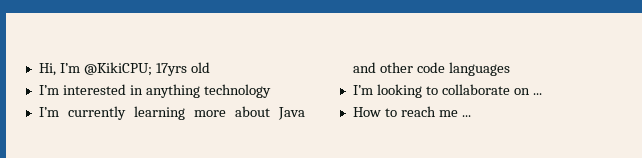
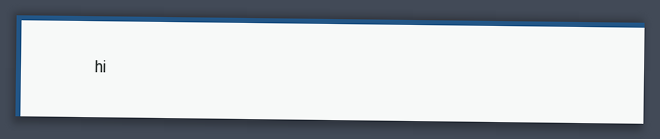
- Hi, I’m @KikiCPU; 17yrs old
- I’m interested in anything technology
- I’m currently learning more about Java and other code languages
- I’m looking to collaborate on ...
- How to reach me ...
+ hi

